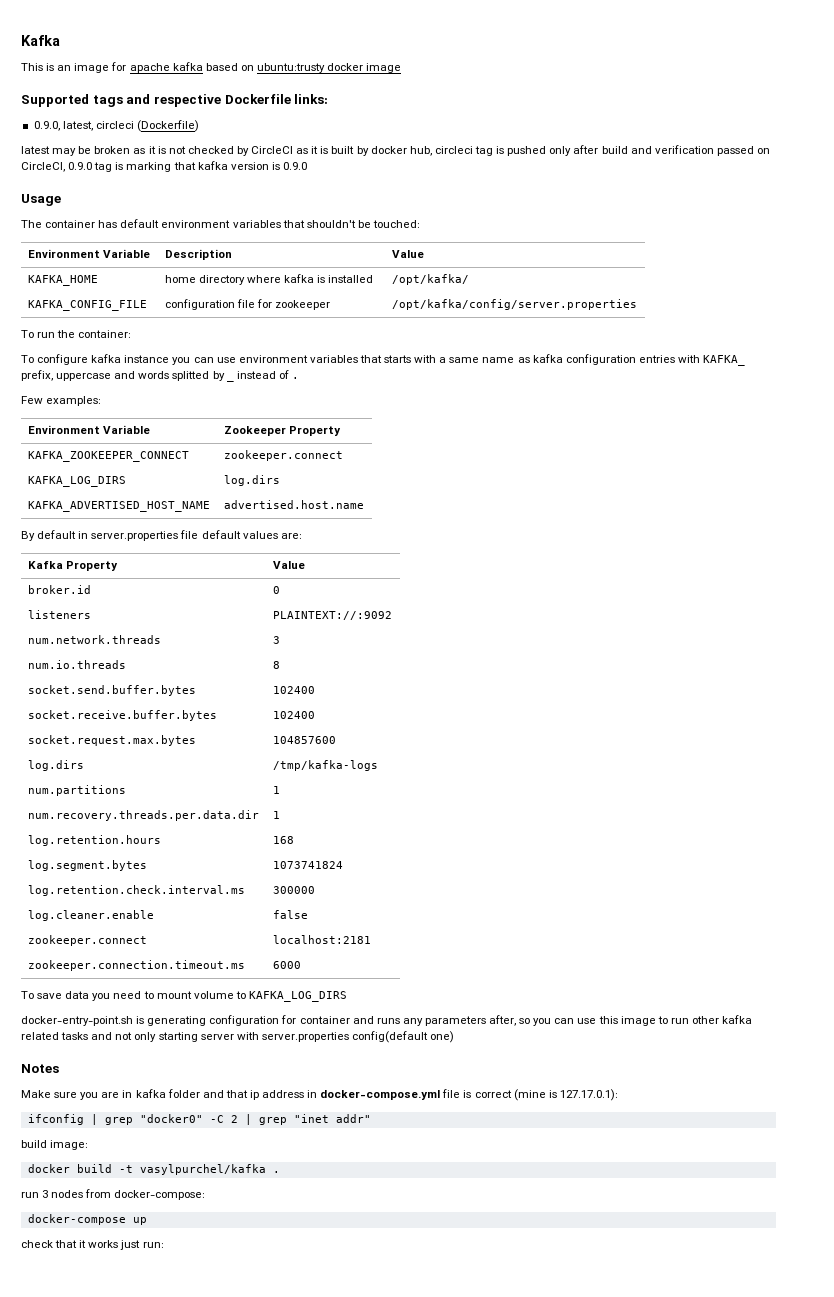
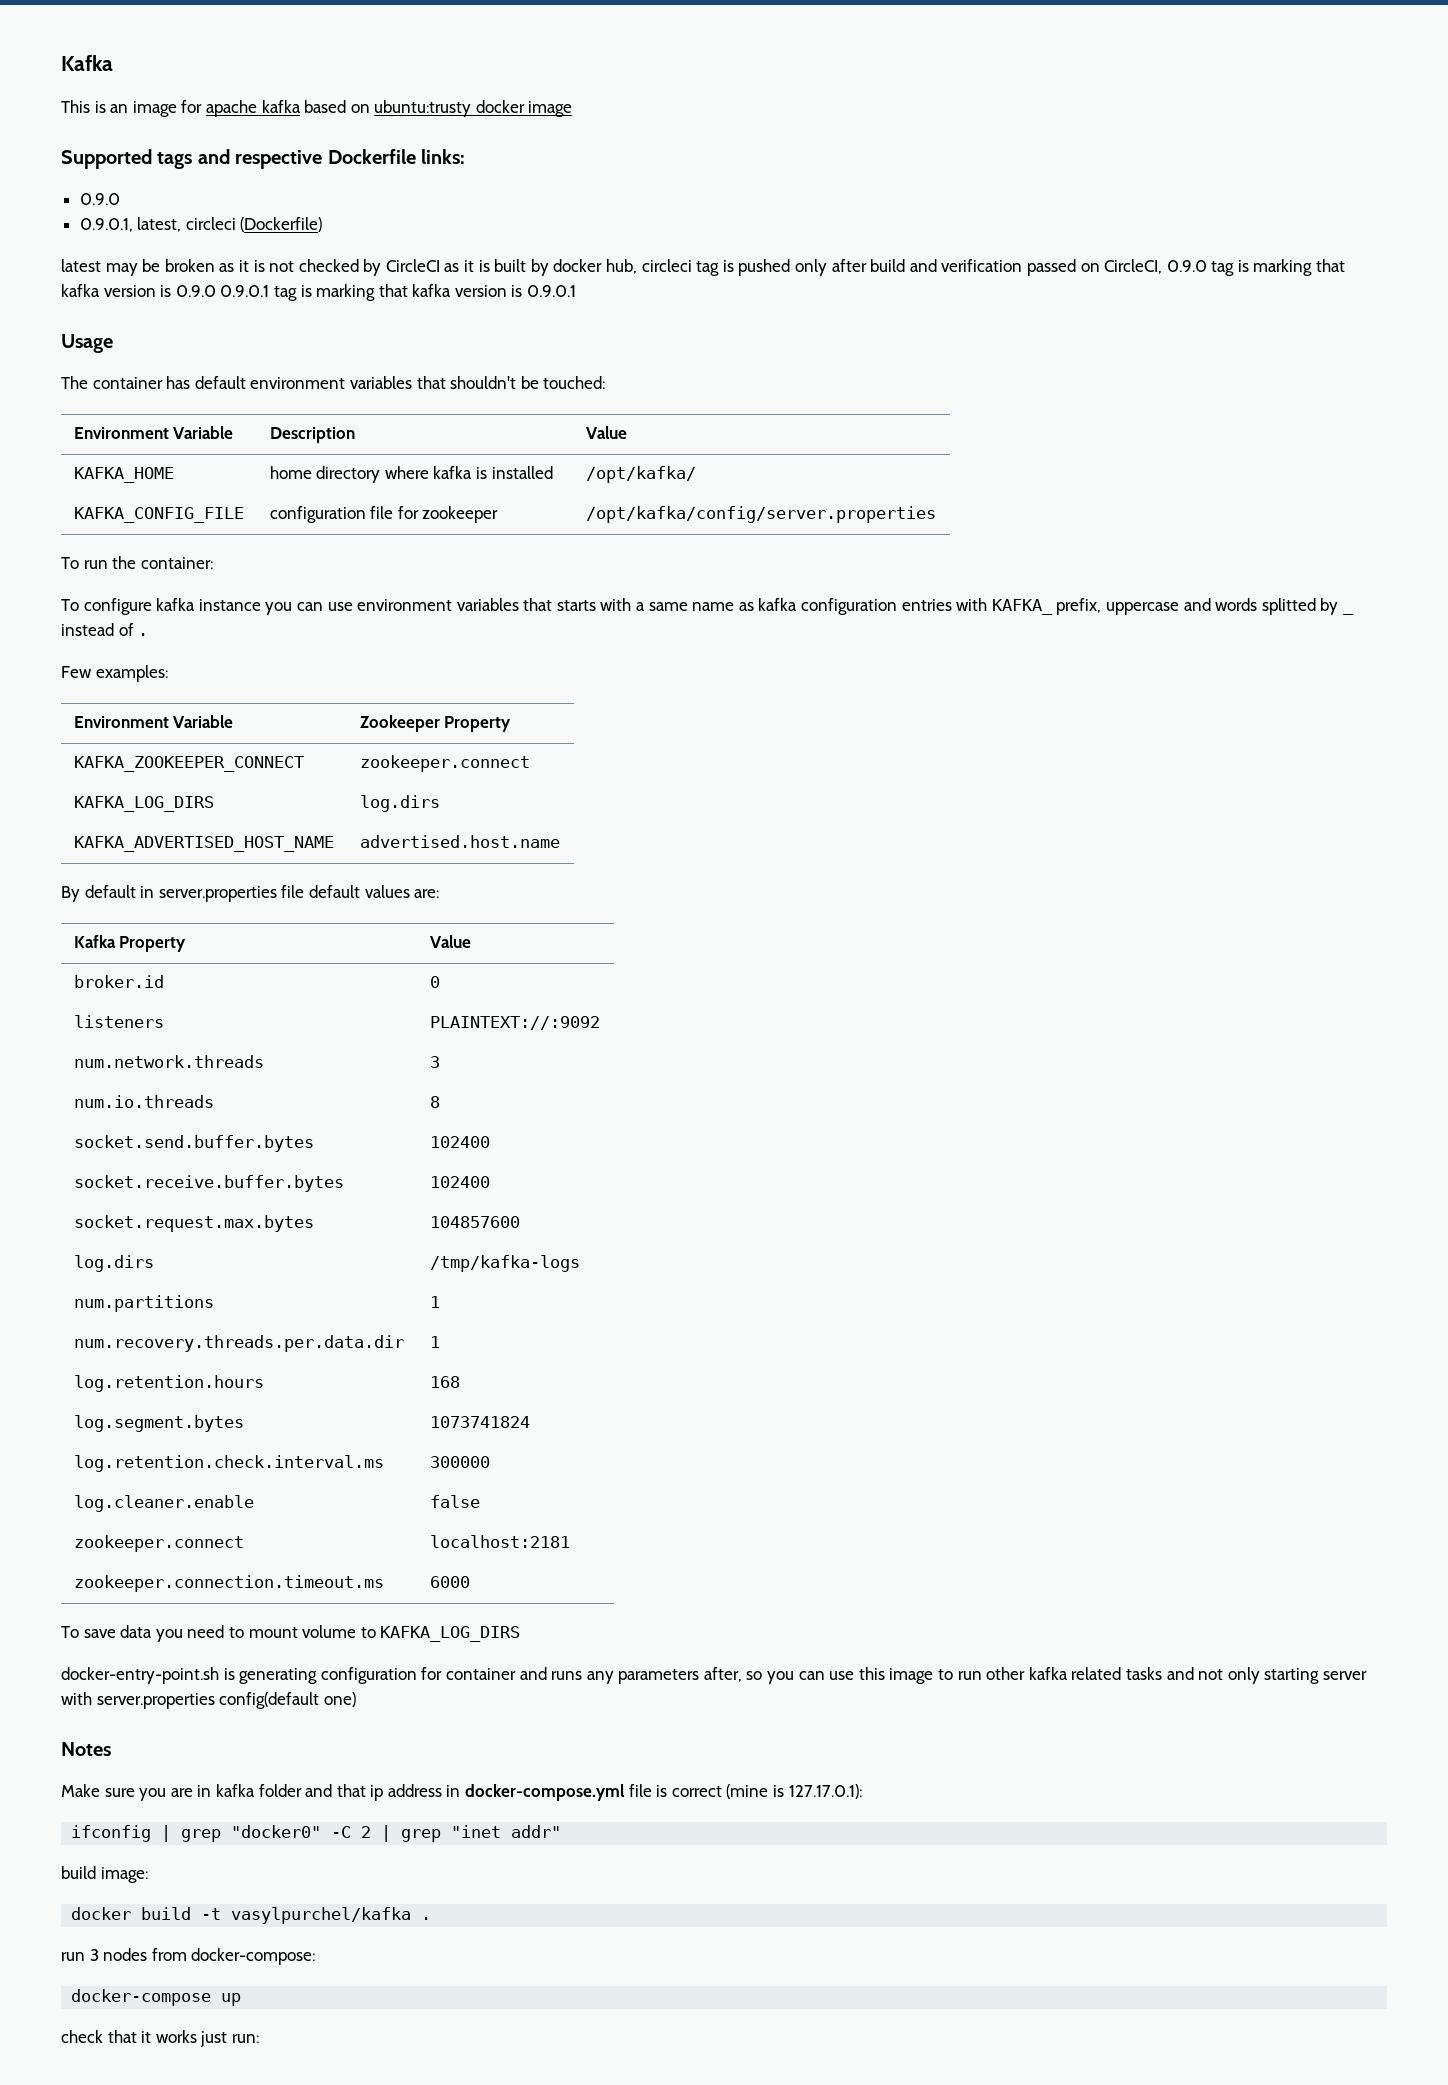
  Supported tags and respective Dockerfile links:
- 0.9.0, latest, circleci (Dockerfile)
+ 0.9.0
+ 0.9.0.1, latest, circleci (Dockerfile)
- latest may be broken as it is not checked by CircleCI as it is built by docker hub, circleci tag is pushed only after build and verification passed on CircleCI, 0.9.0 tag is marking that kafka version is 0.9.0
+ latest may be broken as it is not checked by CircleCI as it is built by docker hub, circleci tag is pushed only after build and verification passed on CircleCI, 0.9.0 tag is marking that kafka version is 0.9.0 0.9.0.1 tag is marking that kafka version is 0.9.0.1

